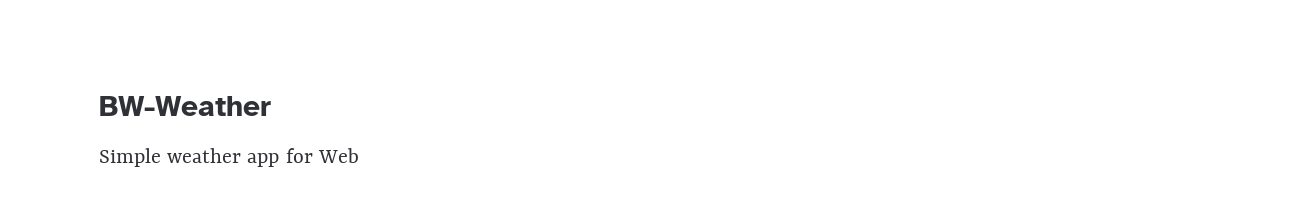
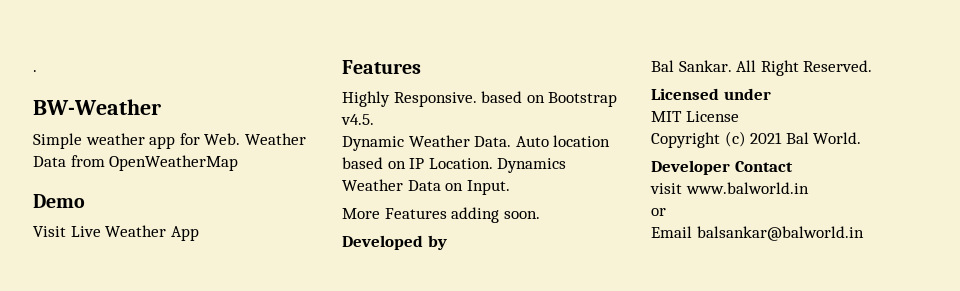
+ .
- Simple weather app for Web
+ Simple weather app for Web. Weather Data from OpenWeatherMap
+ Demo
+ Visit Live Weather App
+ Features
+ Highly Responsive. based on Bootstrap v4.5.
+ Dynamic Weather Data. Auto location based on IP Location. Dynamics Weather Data on Input.
+ More Features adding soon.
+ Developed by
+ Bal Sankar. All Right Reserved.
+ Licensed under
+ MIT License
+ Copyright (c) 2021 Bal World.
+ Developer Contact
+ visit www.balworld.in
+ or
+ Email balsankar@balworld.in

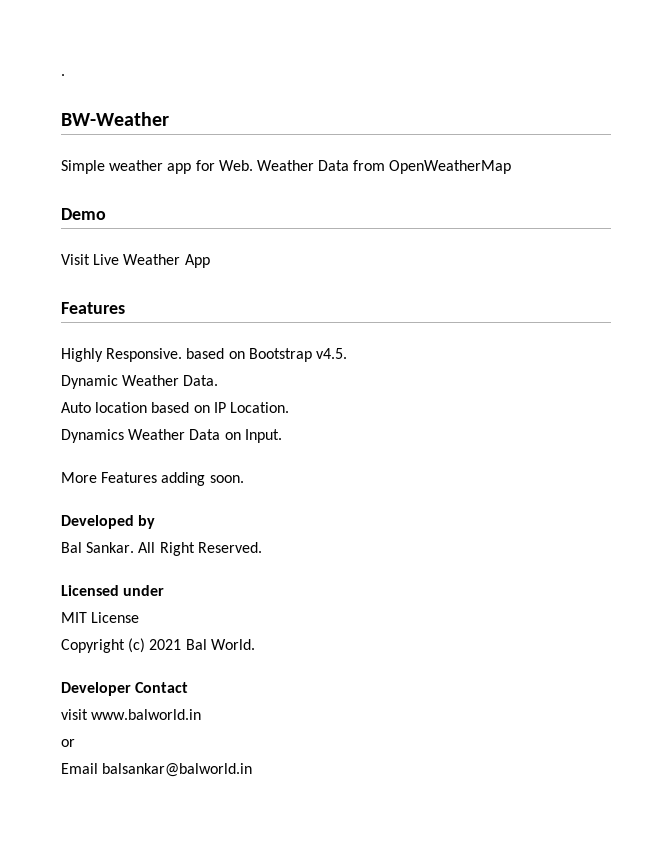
- Dynamic Weather Data. Auto location based on IP Location. Dynamics Weather Data on Input.
+ Dynamic Weather Data.
+ Auto location based on IP Location.
+ Dynamics Weather Data on Input.

